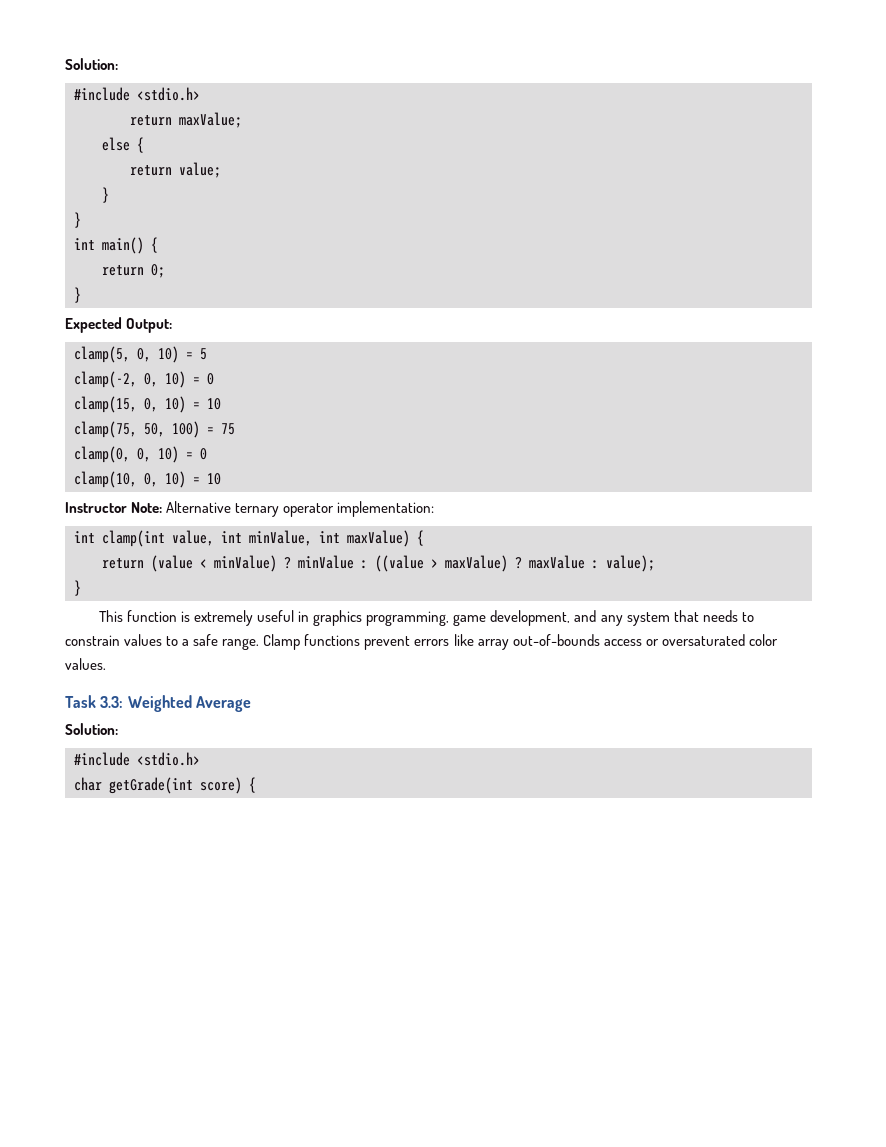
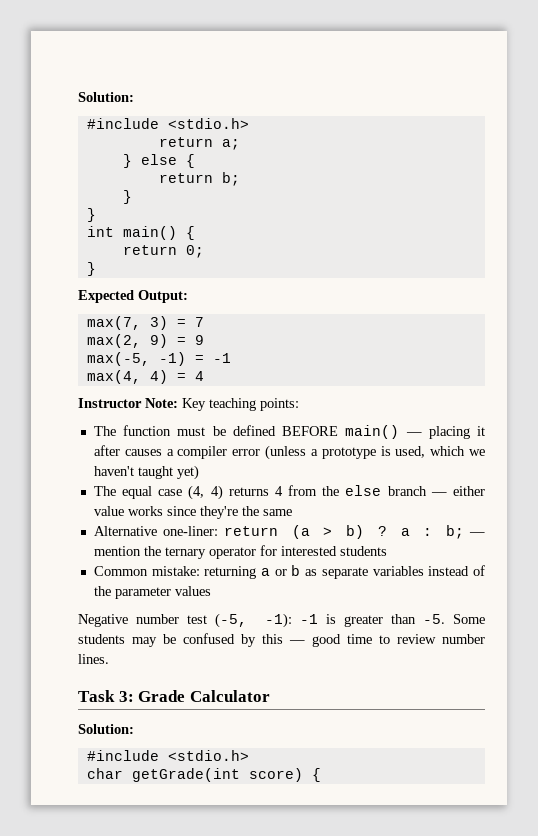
- return maxValue;
- else {
+ return a;
+ } else {
- return value;
+ return b;
- clamp(5, 0, 10) = 5
- clamp(-2, 0, 10) = 0
- clamp(15, 0, 10) = 10
- clamp(75, 50, 100) = 75
- clamp(0, 0, 10) = 0
- clamp(10, 0, 10) = 10
- Instructor Note: Alternative ternary operator implementation:
- int clamp(int value, int minValue, int maxValue) {
- return (value < minValue) ? minValue : ((value > maxValue) ? maxValue : value);
- }
- This function is extremely useful in graphics programming, game development, and any system that needs to constrain values to a safe range. Clamp functions prevent errors like array out-of-bounds access or oversaturated color values.
- Task 3.3: Weighted Average
+ max(7, 3) = 7
+ max(2, 9) = 9
+ max(-5, -1) = -1
+ max(4, 4) = 4
+ Instructor Note: Key teaching points:
+ The function must be defined BEFORE main() — placing it after causes a compiler error (unless a prototype is used, which we haven't taught yet)
+ The equal case (4, 4) returns 4 from the else branch — either value works since they're the same
+ Alternative one-liner: return (a > b) ? a : b; — mention the ternary operator for interested students
+ Common mistake: returning a or b as separate variables instead of the parameter values
+ Negative number test (-5, -1): -1 is greater than -5. Some students may be confused by this — good time to review number lines.
+ Task 3: Grade Calculator

